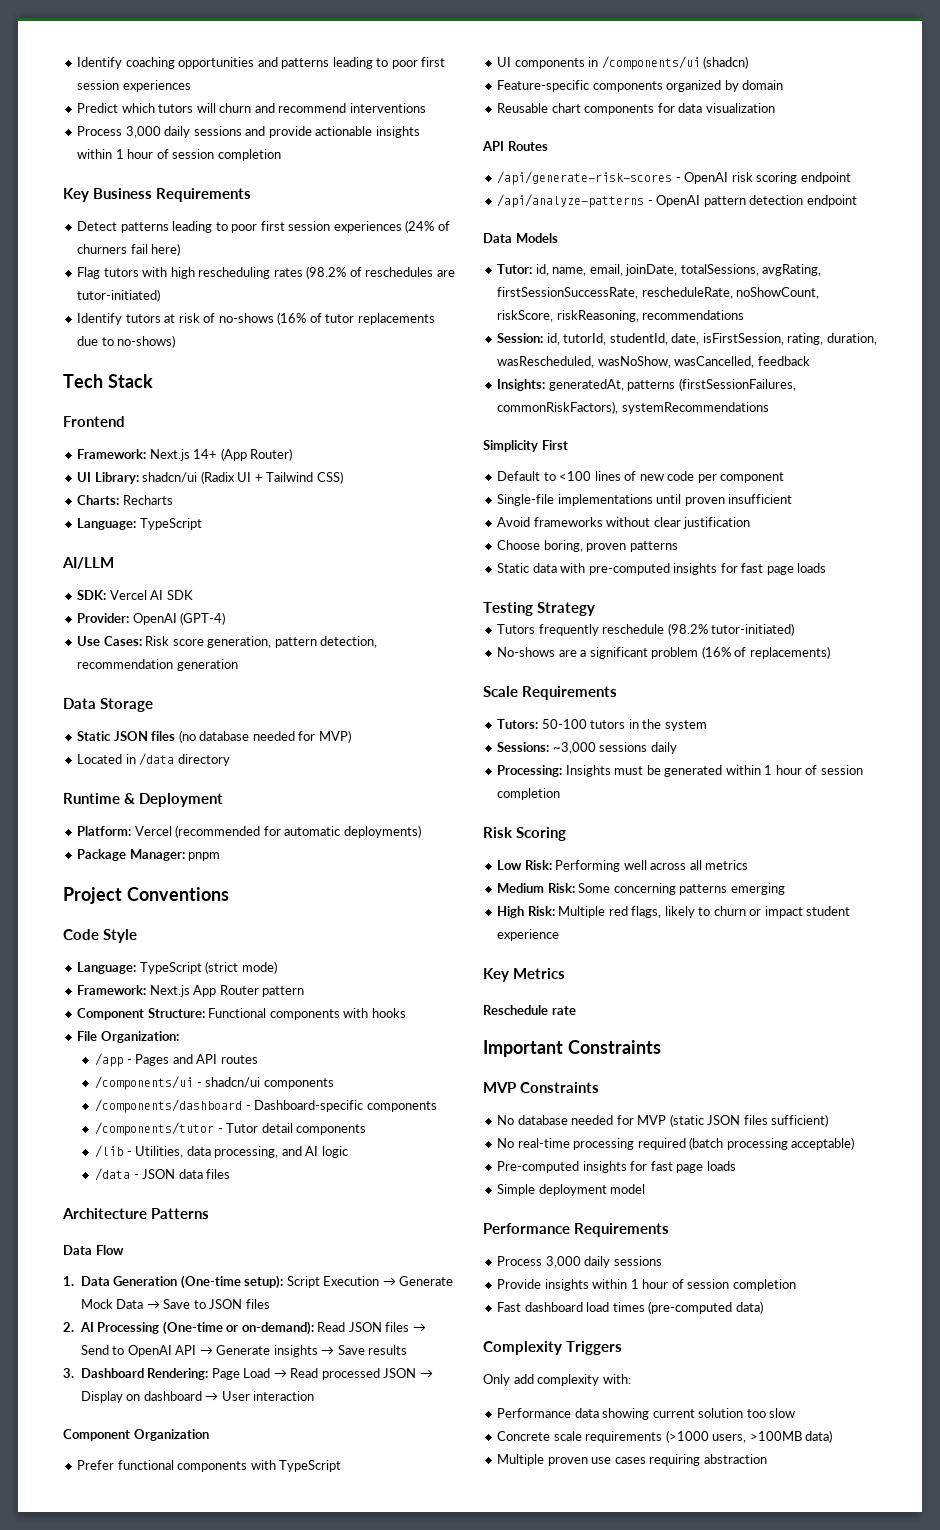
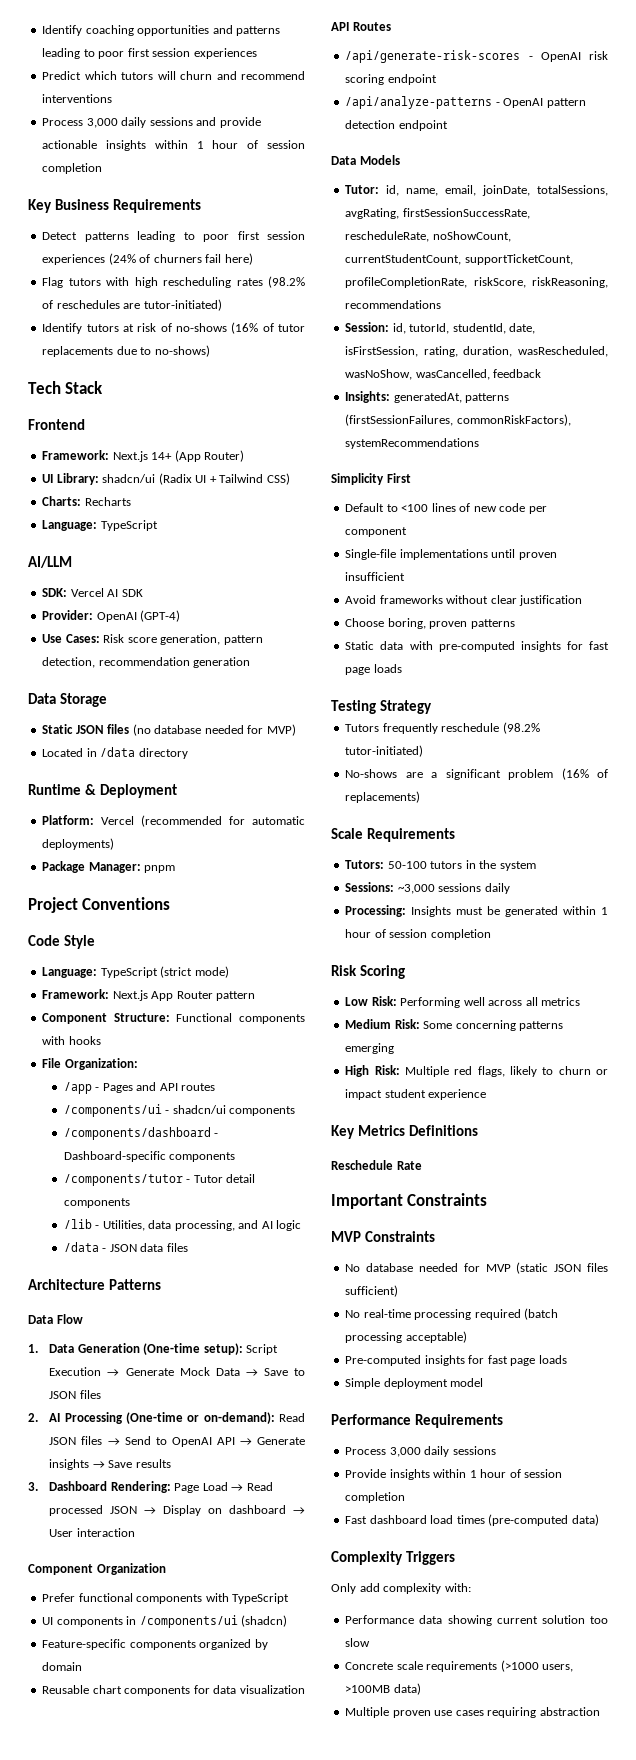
- Tutor: id, name, email, joinDate, totalSessions, avgRating, firstSessionSuccessRate, rescheduleRate, noShowCount, riskScore, riskReasoning, recommendations
+ Tutor: id, name, email, joinDate, totalSessions, avgRating, firstSessionSuccessRate, rescheduleRate, noShowCount, currentStudentCount, supportTicketCount, profileCompletionRate, riskScore, riskReasoning, recommendations
- Key Metrics
+ Key Metrics Definitions
- Reschedule rate
+ Reschedule Rate

